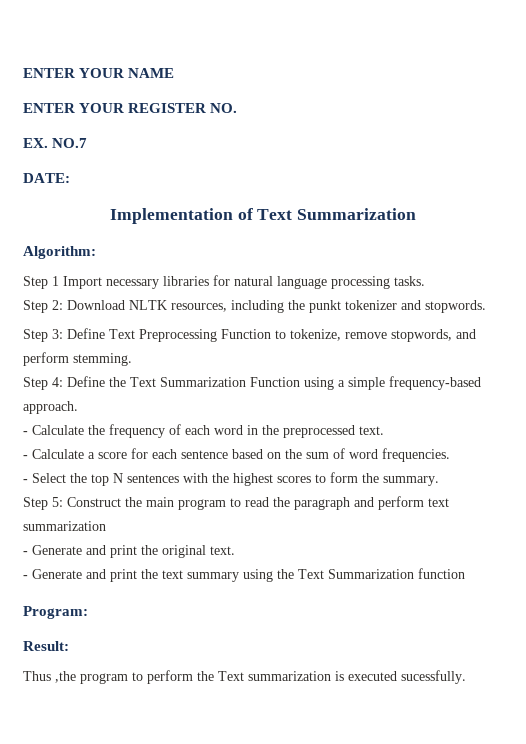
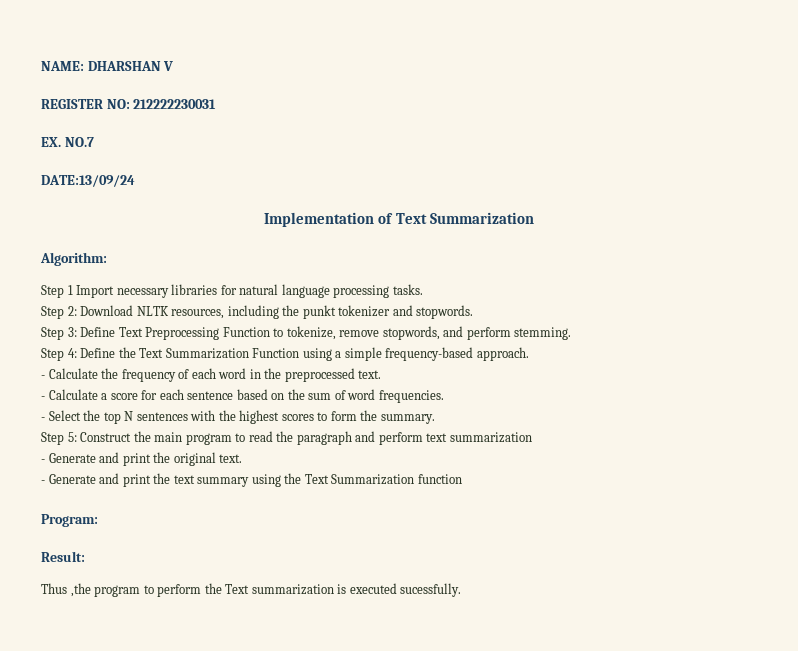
- ENTER YOUR NAME
- ENTER YOUR REGISTER NO.
+ NAME: DHARSHAN V
+ REGISTER NO: 212222230031
- DATE:
+ DATE:13/09/24

